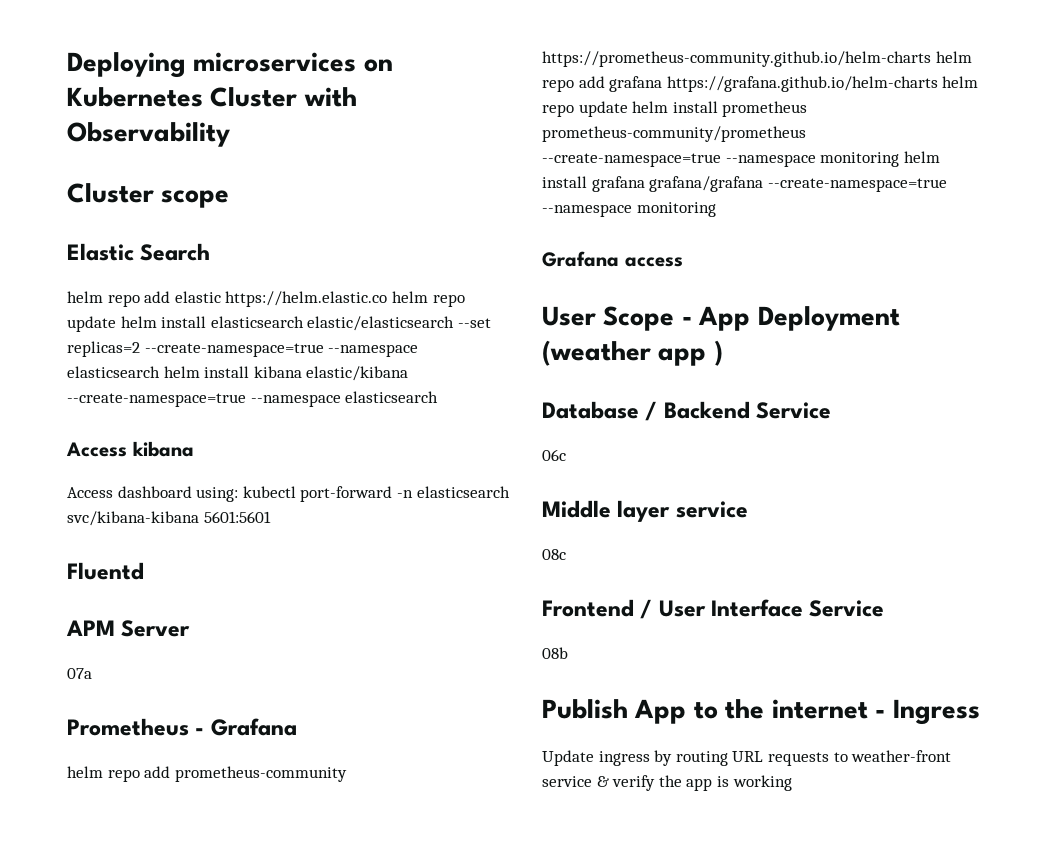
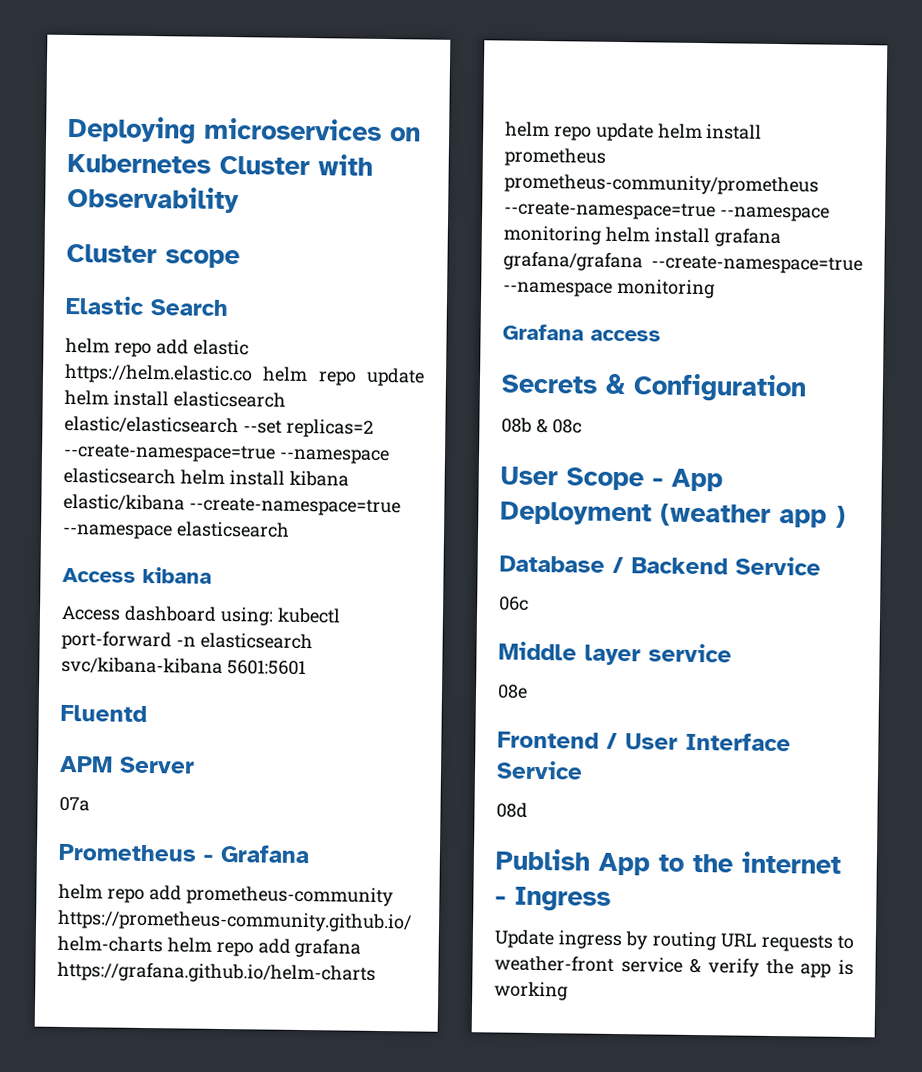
+ Secrets & Configuration
+ 08b & 08c
- 08c
+ 08e
- 08b
+ 08d

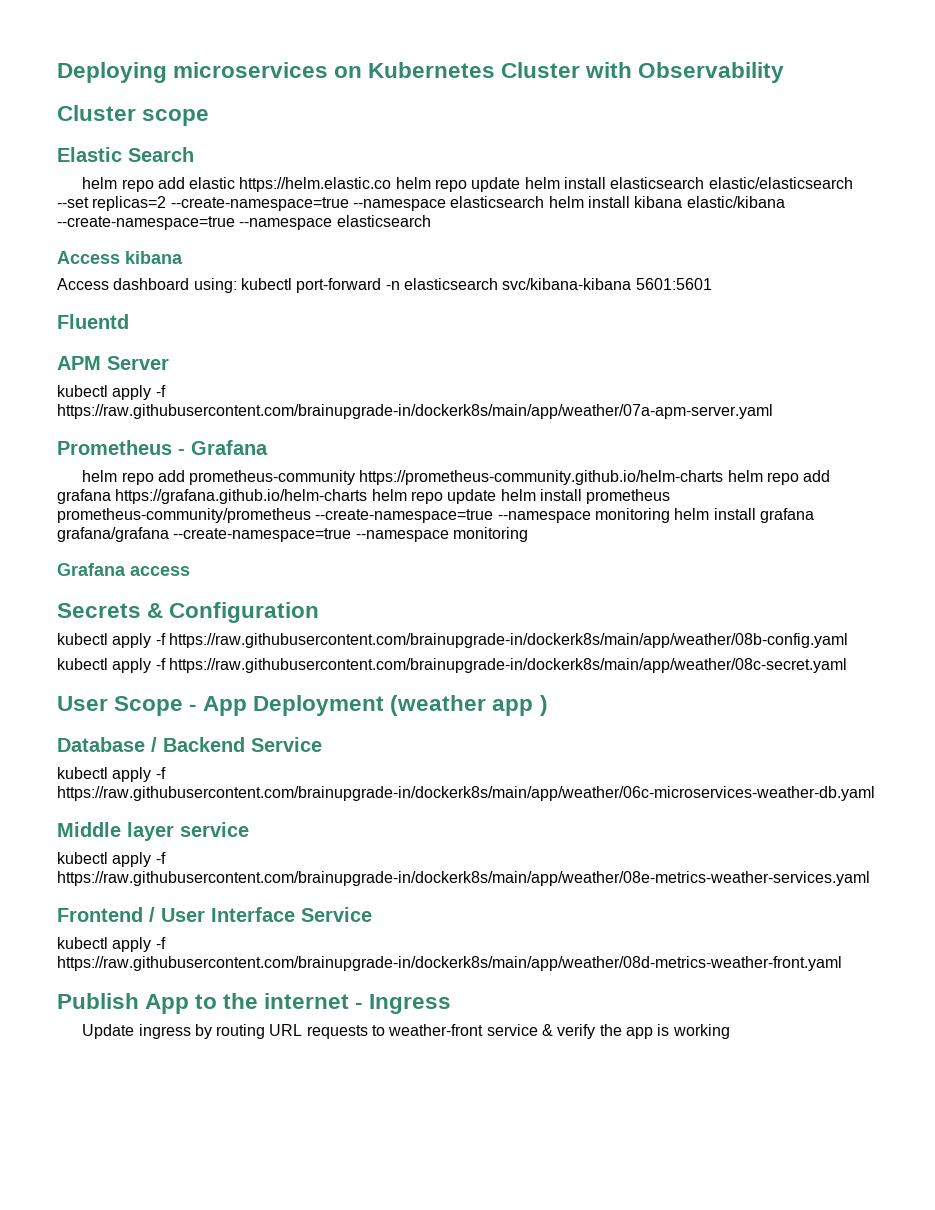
- 07a
+ kubectl apply -f https://raw.githubusercontent.com/brainupgrade-in/dockerk8s/main/app/weather/07a-apm-server.yaml
- 08b & 08c
+ kubectl apply -f https://raw.githubusercontent.com/brainupgrade-in/dockerk8s/main/app/weather/08b-config.yaml
+ kubectl apply -f https://raw.githubusercontent.com/brainupgrade-in/dockerk8s/main/app/weather/08c-secret.yaml
- 06c
+ kubectl apply -f https://raw.githubusercontent.com/brainupgrade-in/dockerk8s/main/app/weather/06c-microservices-weather-db.yaml
- 08e
+ kubectl apply -f https://raw.githubusercontent.com/brainupgrade-in/dockerk8s/main/app/weather/08e-metrics-weather-services.yaml
- 08d
+ kubectl apply -f https://raw.githubusercontent.com/brainupgrade-in/dockerk8s/main/app/weather/08d-metrics-weather-front.yaml

